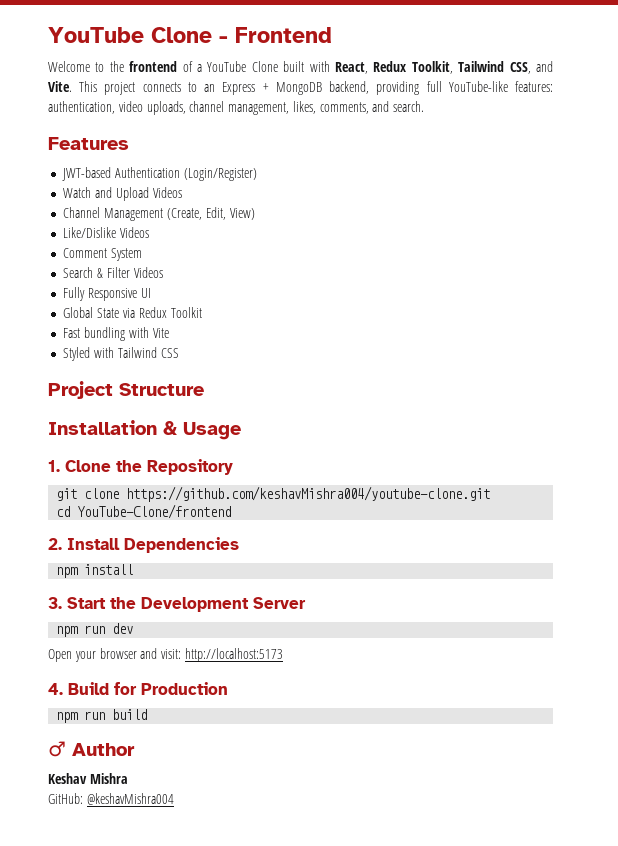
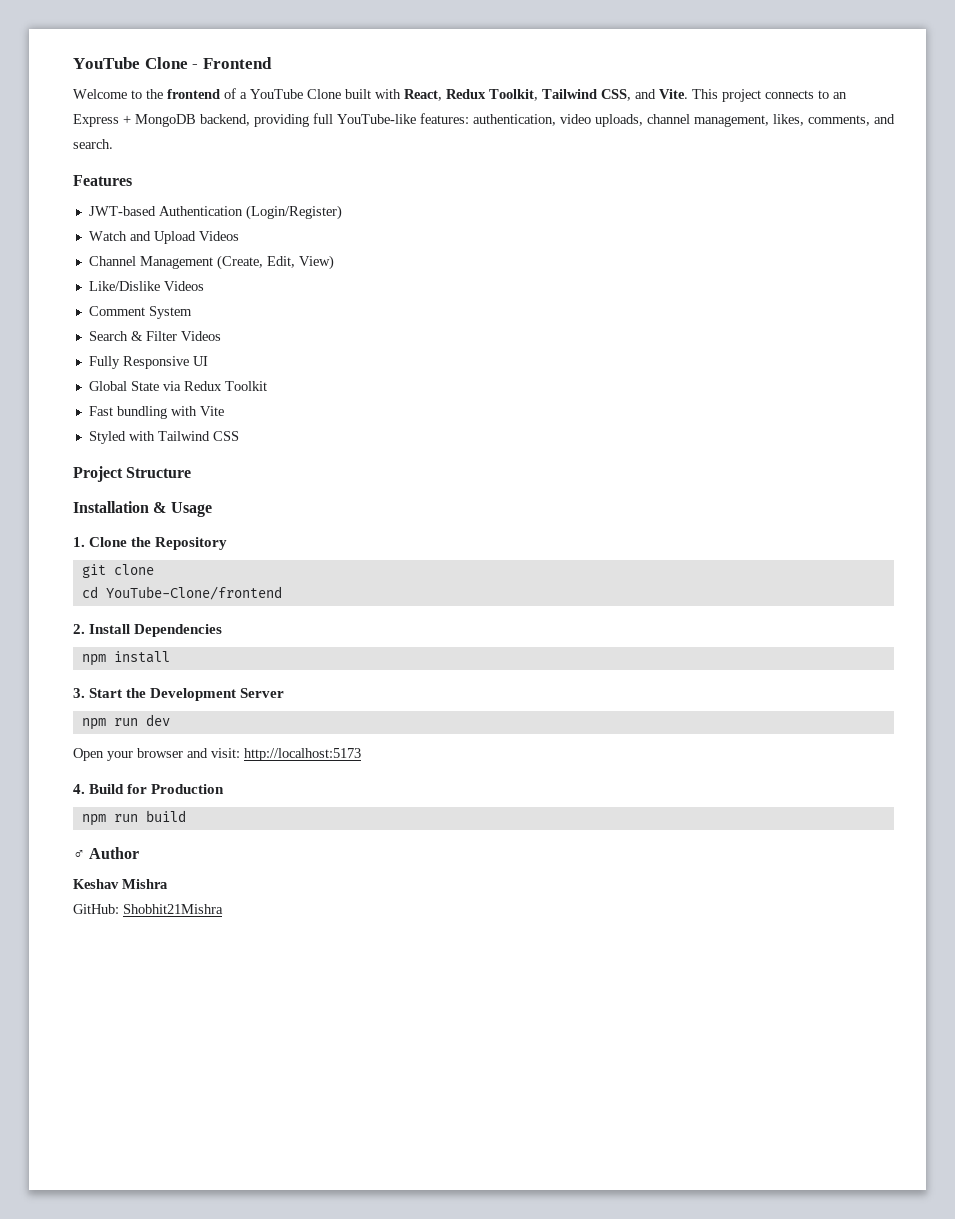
- git clone https://github.com/keshavMishra004/youtube-clone.git
+ git clone
- GitHub: @keshavMishra004
+ GitHub: Shobhit21Mishra

